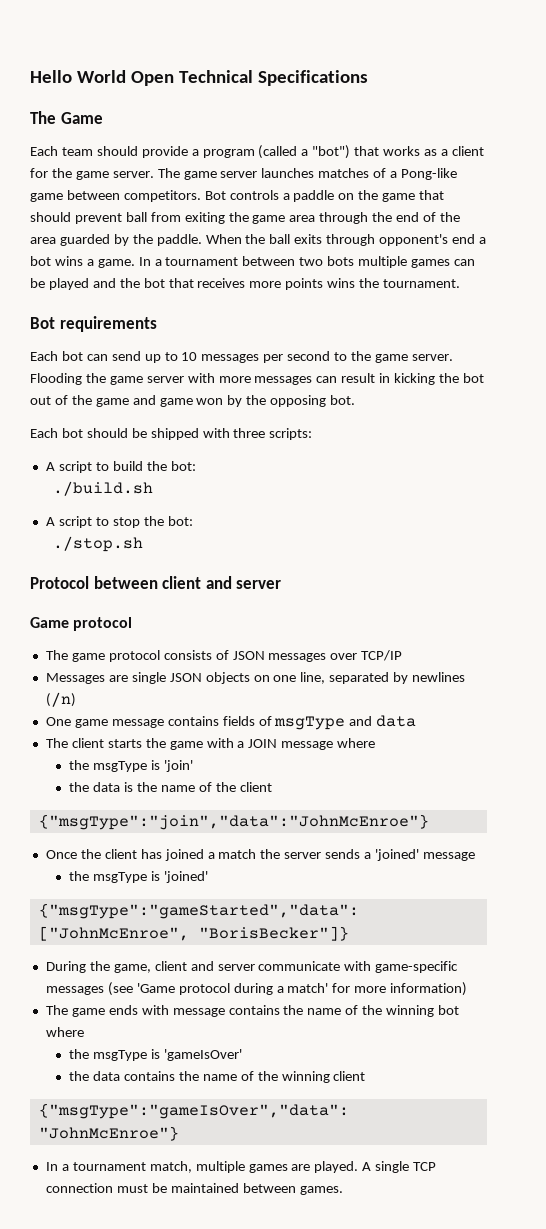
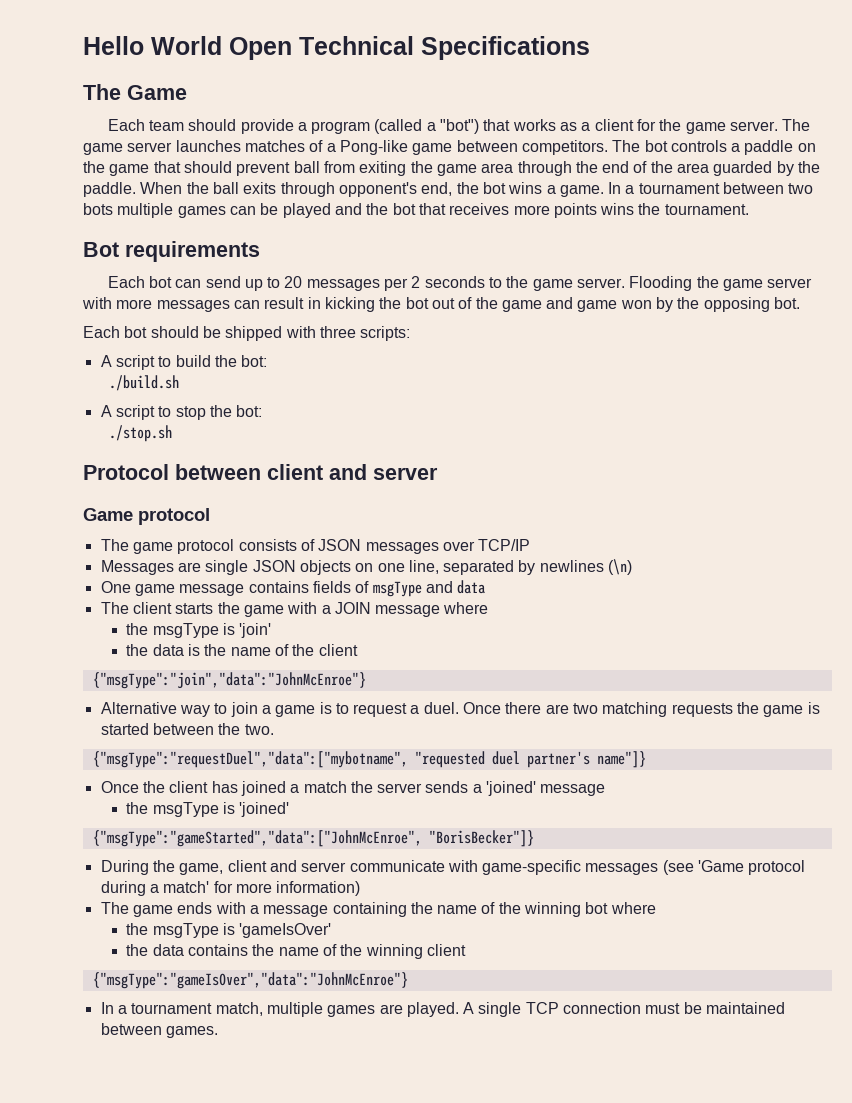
- Bot controls a paddle on the game that should prevent ball from exiting the game area through the end of the area guarded by the paddle.
+ The bot controls a paddle on the game that should prevent ball from exiting the game area through the end of the area guarded by the paddle.
- When the ball exits through opponent's end a bot wins a game.
+ When the ball exits through opponent's end, the bot wins a game.
- Each bot can send up to 10 messages per second to the game server.
+ Each bot can send up to 20 messages per 2 seconds to the game server.
- Messages are single JSON objects on one line, separated by newlines (/n)
+ Messages are single JSON objects on one line, separated by newlines (\n)
+ Alternative way to join a game is to request a duel. Once there are two matching requests the game is started between the two.
+ {"msgType":"requestDuel","data":["mybotname", "requested duel partner's name"]}
- The game ends with message contains the name of the winning bot where
+ The game ends with a message containing the name of the winning bot where

